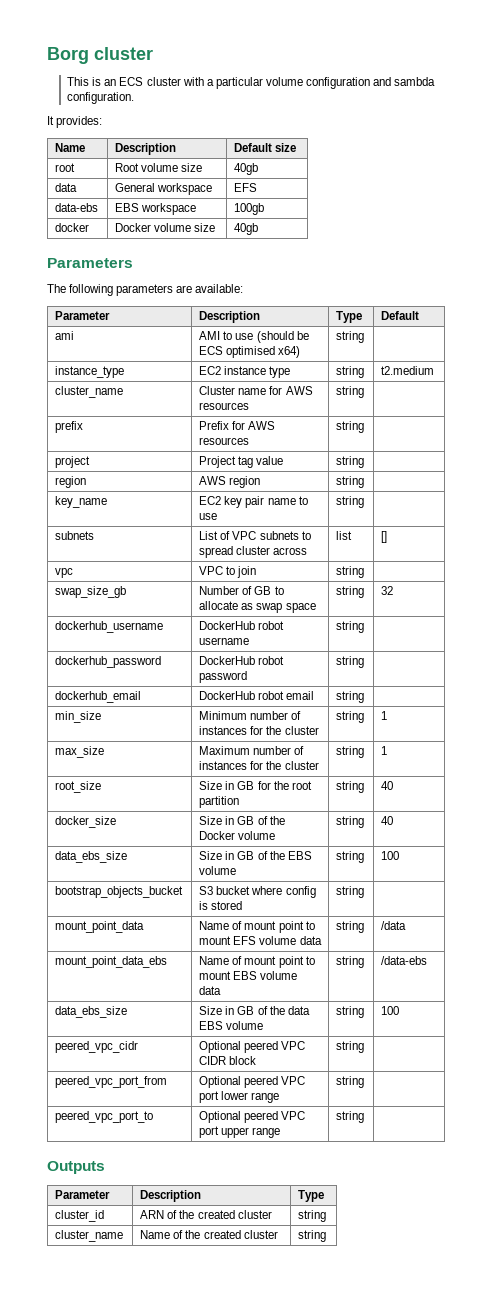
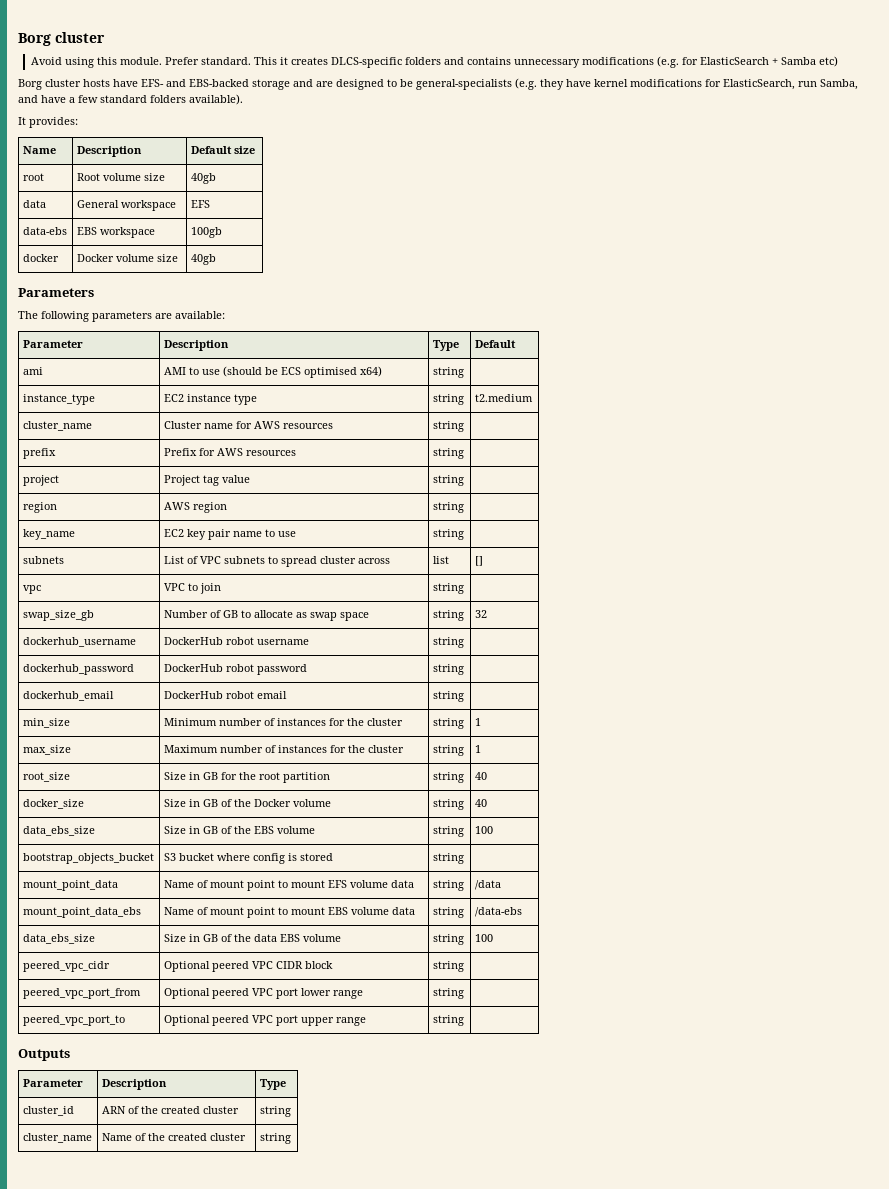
- This is an ECS cluster with a particular volume configuration and sambda configuration.
+ Avoid using this module. Prefer standard. This it creates DLCS-specific folders and contains unnecessary modifications (e.g. for ElasticSearch + Samba etc)
+ Borg cluster hosts have EFS- and EBS-backed storage and are designed to be general-specialists (e.g. they have kernel modifications for ElasticSearch, run Samba, and have a few standard folders available).

